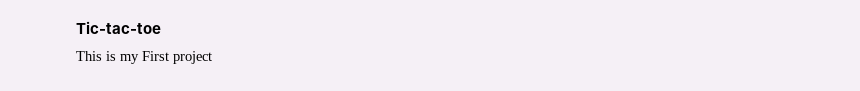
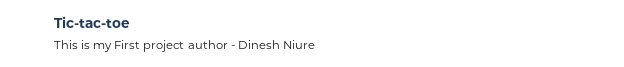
- This is my First project
+ This is my First project author - Dinesh Niure

